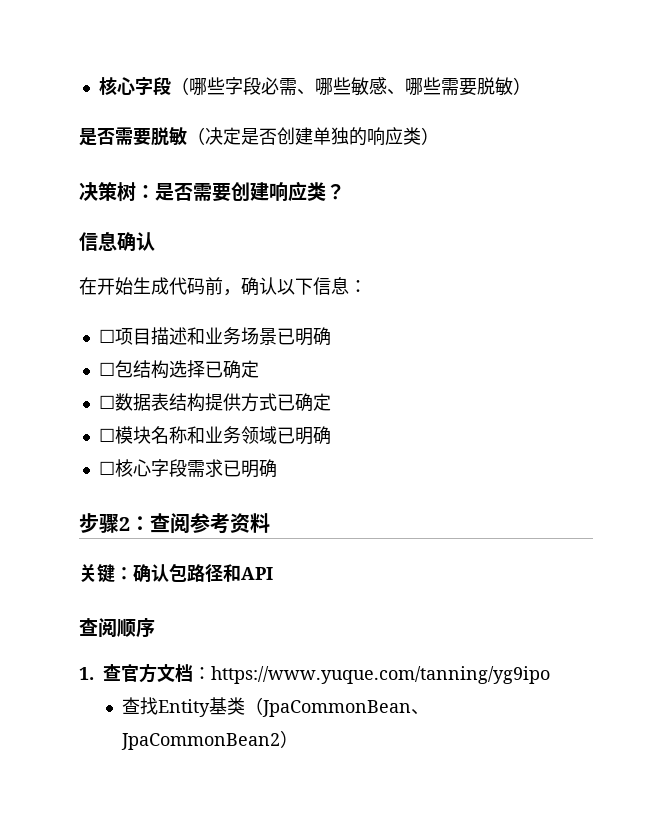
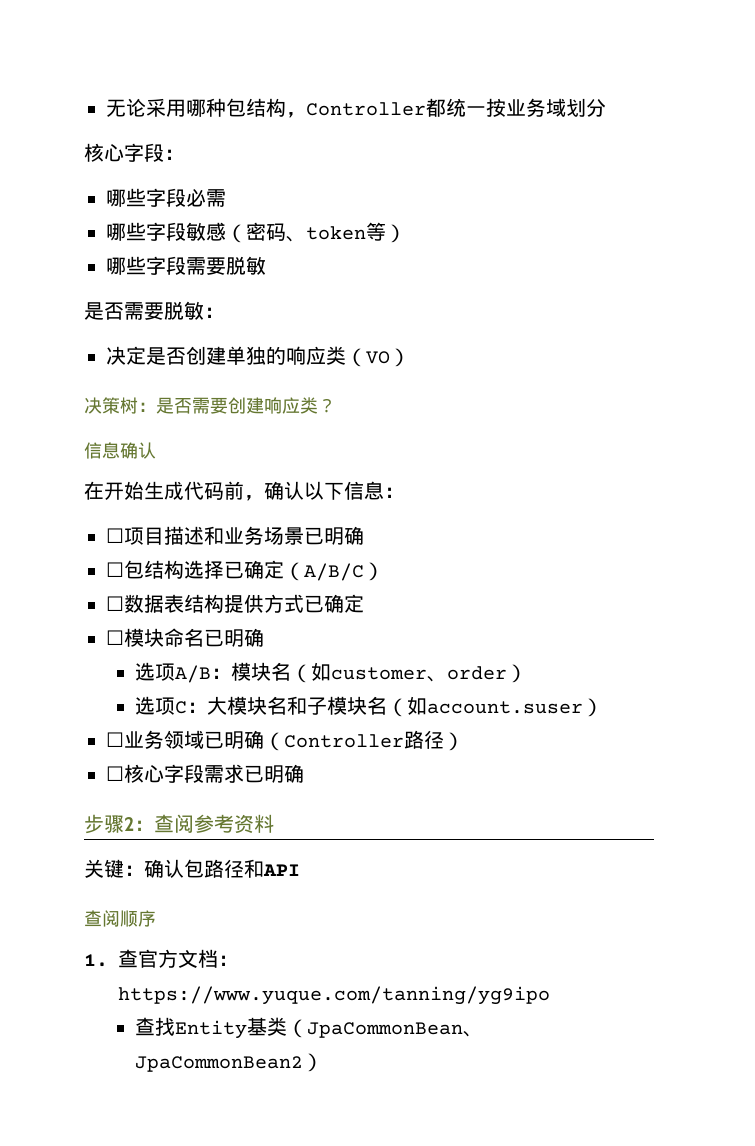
- 核心字段（哪些字段必需、哪些敏感、哪些需要脱敏）
+ 无论采用哪种包结构，Controller都统一按业务域划分
+ 核心字段：
+ 哪些字段必需
+ 哪些字段敏感（密码、token等）
+ 哪些字段需要脱敏
- 是否需要脱敏（决定是否创建单独的响应类）
+ 是否需要脱敏：
+ 决定是否创建单独的响应类（VO）
- ☐包结构选择已确定
+ ☐包结构选择已确定（A/B/C）
- ☐模块名称和业务领域已明确
+ ☐模块命名已明确
+ 选项A/B：模块名（如customer、order）
+ 选项C：大模块名和子模块名（如account.suser）
+ ☐业务领域已明确（Controller路径）

